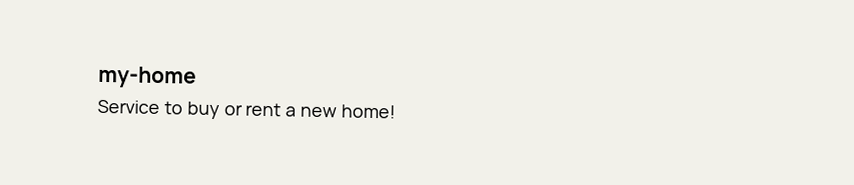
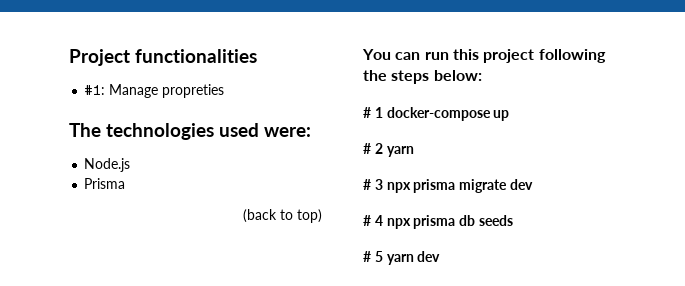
- my-home
- Service to buy or rent a new home!
+ Project functionalities
+ #1: Manage propreties
+ The technologies used were:
+ Node.js
+ Prisma
+ (back to top)
+ You can run this project following the steps below:
+ # 1 docker-compose up
+ # 2 yarn
+ # 3 npx prisma migrate dev
+ # 4 npx prisma db seeds
+ # 5 yarn dev

